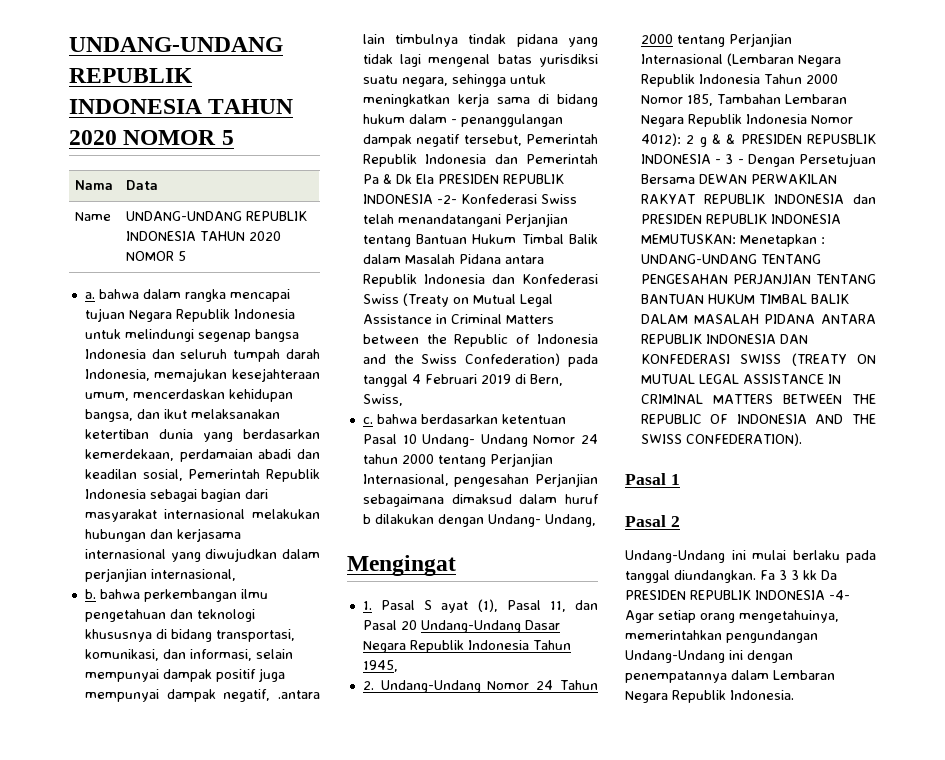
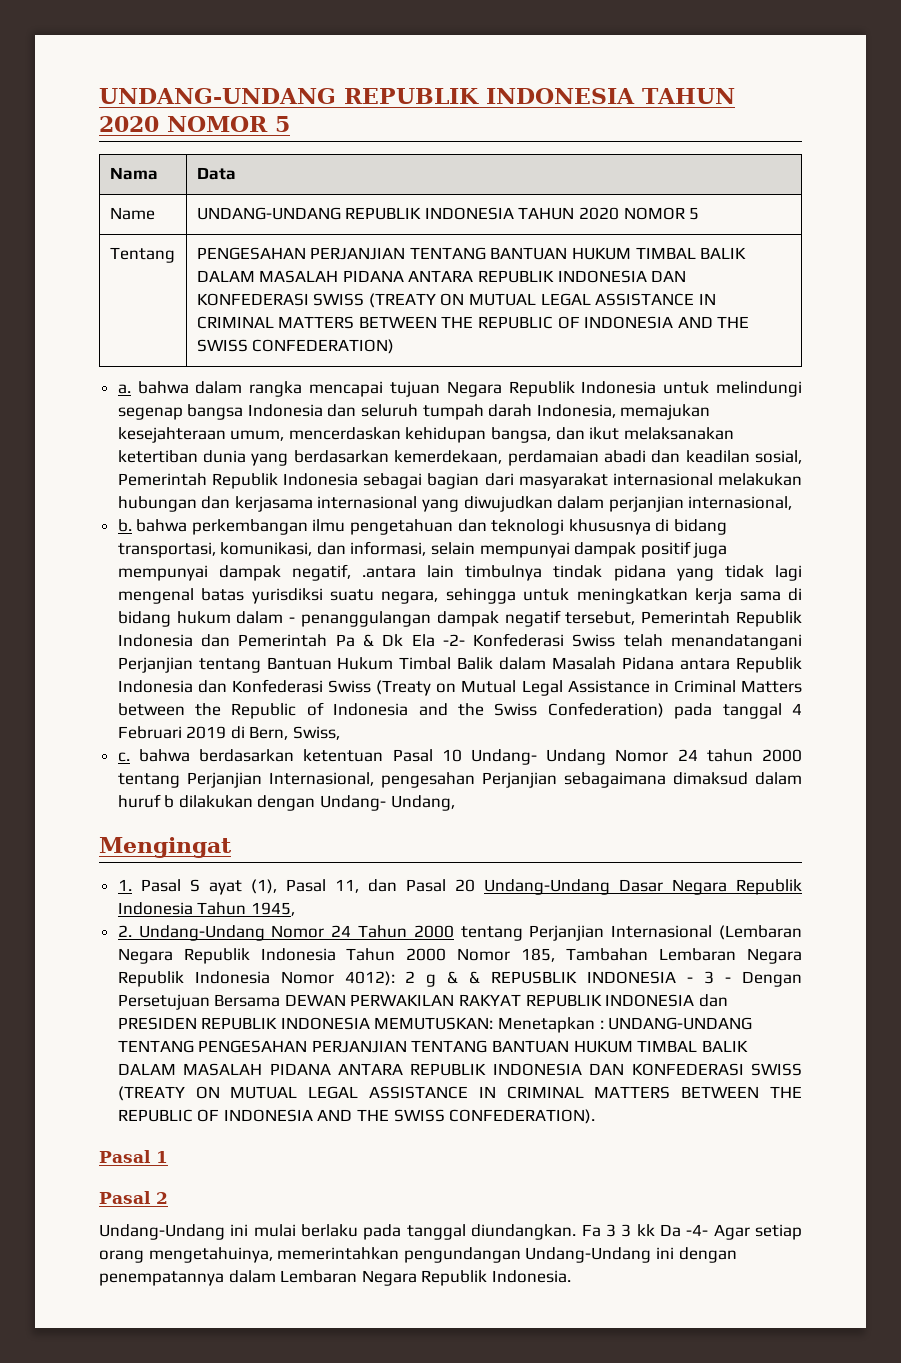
+ Tentang | PENGESAHAN PERJANJIAN TENTANG BANTUAN HUKUM TIMBAL BALIK DALAM MASALAH PIDANA ANTARA REPUBLIK INDONESIA DAN KONFEDERASI SWISS (TREATY ON MUTUAL LEGAL ASSISTANCE IN CRIMINAL MATTERS BETWEEN THE REPUBLIC OF INDONESIA AND THE SWISS CONFEDERATION)
- b. bahwa perkembangan ilmu pengetahuan dan teknologi khususnya di bidang transportasi, komunikasi, dan informasi, selain mempunyai dampak positif juga mempunyai dampak negatif, .antara lain timbulnya tindak pidana yang tidak lagi mengenal batas yurisdiksi suatu negara, sehingga untuk meningkatkan kerja sama di bidang hukum dalam - penanggulangan dampak negatif tersebut, Pemerintah Republik Indonesia dan Pemerintah Pa & Dk Ela PRESIDEN REPUBLIK INDONESIA -2- Konfederasi Swiss telah menandatangani Perjanjian tentang Bantuan Hukum Timbal Balik dalam Masalah Pidana antara Republik Indonesia dan Konfederasi Swiss (Treaty on Mutual Legal Assistance in Criminal Matters between the Republic of Indonesia and the Swiss Confederation) pada tanggal 4 Februari 2019 di Bern, Swiss,
+ b. bahwa perkembangan ilmu pengetahuan dan teknologi khususnya di bidang transportasi, komunikasi, dan informasi, selain mempunyai dampak positif juga mempunyai dampak negatif, .antara lain timbulnya tindak pidana yang tidak lagi mengenal batas yurisdiksi suatu negara, sehingga untuk meningkatkan kerja sama di bidang hukum dalam - penanggulangan dampak negatif tersebut, Pemerintah Republik Indonesia dan Pemerintah Pa & Dk Ela -2- Konfederasi Swiss telah menandatangani Perjanjian tentang Bantuan Hukum Timbal Balik dalam Masalah Pidana antara Republik Indonesia dan Konfederasi Swiss (Treaty on Mutual Legal Assistance in Criminal Matters between the Republic of Indonesia and the Swiss Confederation) pada tanggal 4 Februari 2019 di Bern, Swiss,
- 2 g & & PRESIDEN REPUSBLIK INDONESIA - 3 - Dengan Persetujuan Bersama DEWAN PERWAKILAN RAKYAT REPUBLIK INDONESIA dan PRESIDEN REPUBLIK INDONESIA MEMUTUSKAN:
+ 2 g & & REPUSBLIK INDONESIA - 3 - Dengan Persetujuan Bersama DEWAN PERWAKILAN RAKYAT REPUBLIK INDONESIA dan PRESIDEN REPUBLIK INDONESIA MEMUTUSKAN:
- Fa 3 3 kk Da PRESIDEN REPUBLIK INDONESIA -4- Agar setiap orang mengetahuinya, memerintahkan pengundangan Undang-Undang ini dengan penempatannya dalam Lembaran Negara Republik Indonesia.
+ Fa 3 3 kk Da -4- Agar setiap orang mengetahuinya, memerintahkan pengundangan Undang-Undang ini dengan penempatannya dalam Lembaran Negara Republik Indonesia.

